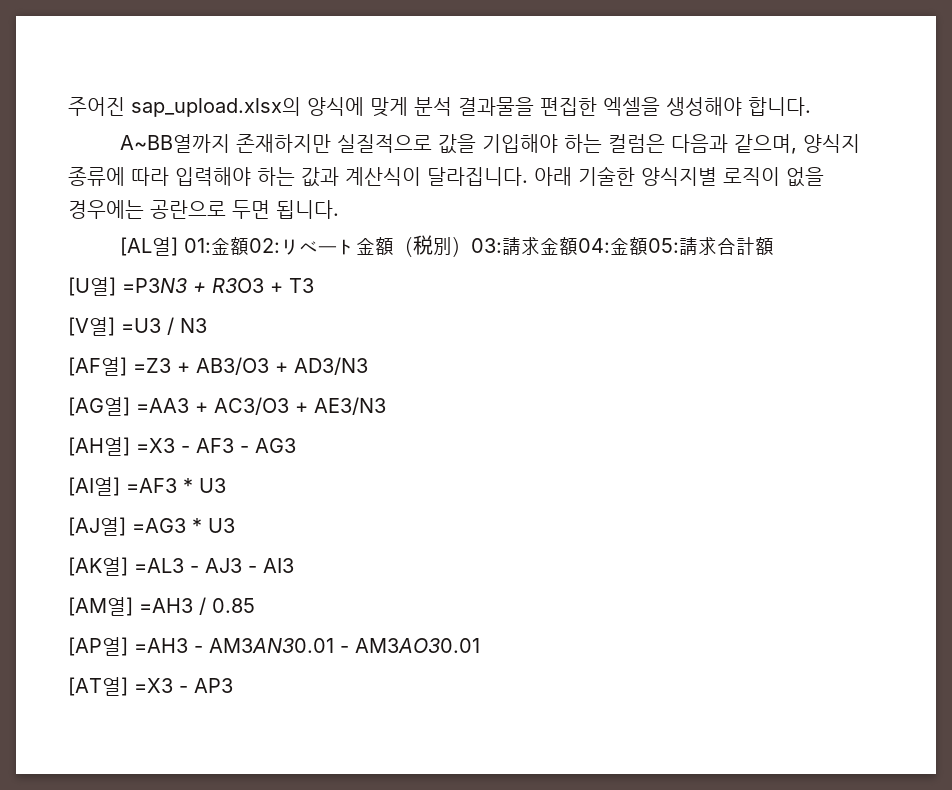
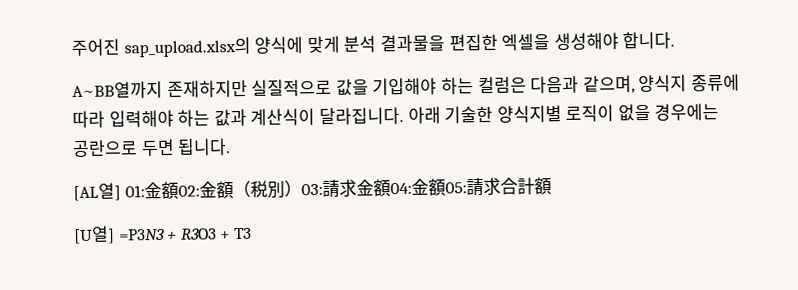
- [AL열] 01:金額02:リベート金額（税別）03:請求金額04:金額05:請求合計額
+ [AL열] 01:金額02:金額（税別）03:請求金額04:金額05:請求合計額
- [V열] =U3 / N3
- [AF열] =Z3 + AB3/O3 + AD3/N3
- [AG열] =AA3 + AC3/O3 + AE3/N3
- [AH열] =X3 - AF3 - AG3
- [AI열] =AF3 * U3
- [AJ열] =AG3 * U3
- [AK열] =AL3 - AJ3 - AI3
- [AM열] =AH3 / 0.85
- [AP열] =AH3 - AM3AN30.01 - AM3AO30.01
- [AT열] =X3 - AP3

